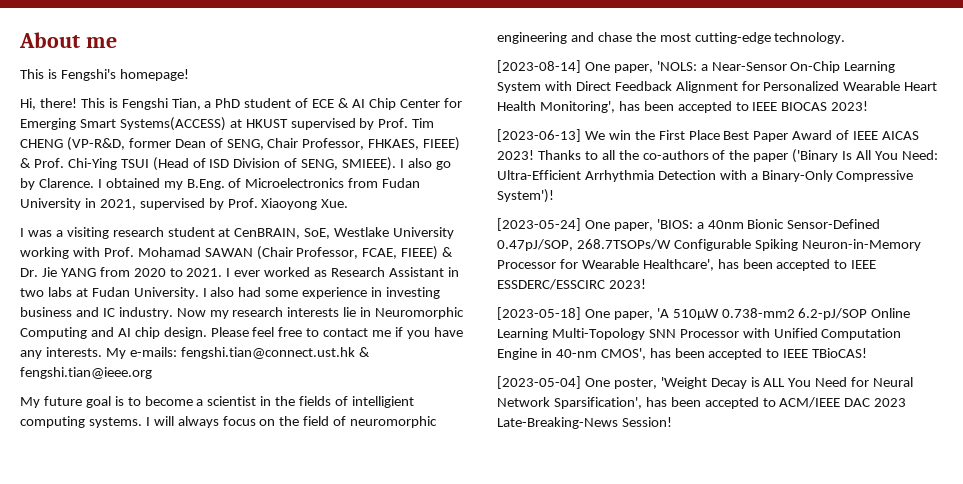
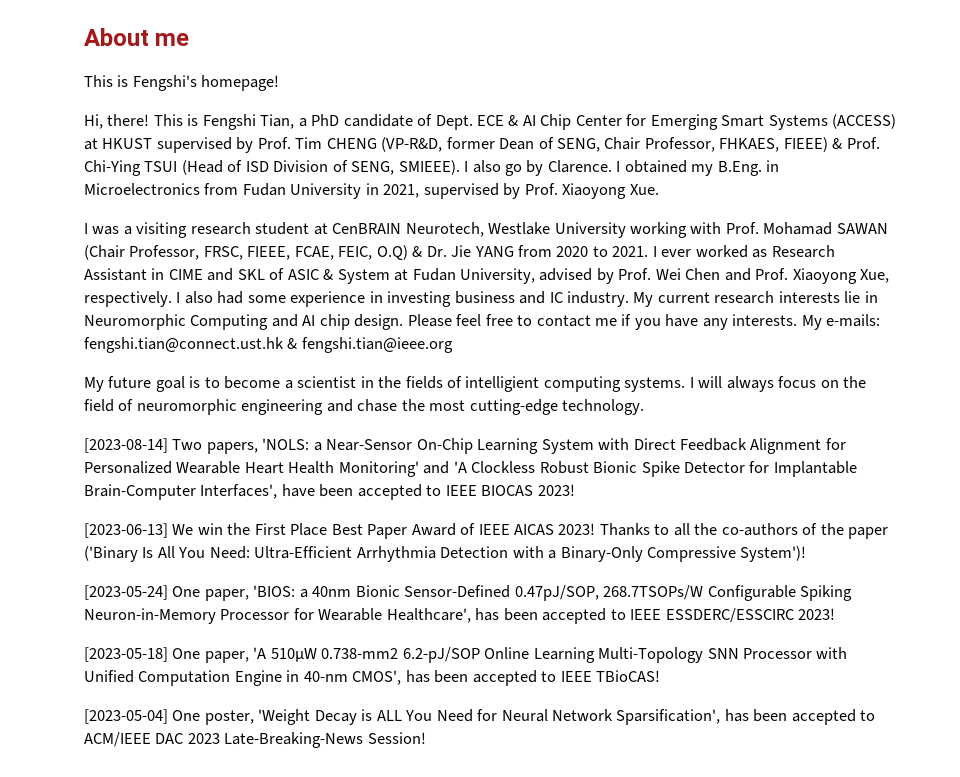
- This is Fengshi Tian, a PhD student of ECE & AI Chip Center for Emerging Smart Systems(ACCESS) at HKUST supervised by Prof. Tim CHENG (VP-R&D, former Dean of SENG, Chair Professor, FHKAES, FIEEE) & Prof. Chi-Ying TSUI (Head of ISD Division of SENG, SMIEEE).
+ This is Fengshi Tian, a PhD candidate of Dept. ECE & AI Chip Center for Emerging Smart Systems (ACCESS) at HKUST supervised by Prof. Tim CHENG (VP-R&D, former Dean of SENG, Chair Professor, FHKAES, FIEEE) & Prof. Chi-Ying TSUI (Head of ISD Division of SENG, SMIEEE).
- I obtained my B.Eng. of Microelectronics from Fudan University in 2021, supervised by Prof. Xiaoyong Xue.
+ I obtained my B.Eng. in Microelectronics from Fudan University in 2021, supervised by Prof. Xiaoyong Xue.
- I was a visiting research student at CenBRAIN, SoE, Westlake University working with Prof. Mohamad SAWAN (Chair Professor, FCAE, FIEEE) & Dr. Jie YANG from 2020 to 2021.
+ I was a visiting research student at CenBRAIN Neurotech, Westlake University working with Prof. Mohamad SAWAN (Chair Professor, FRSC, FIEEE, FCAE, FEIC, O.Q) & Dr. Jie YANG from 2020 to 2021.
- I ever worked as Research Assistant in two labs at Fudan University.
+ I ever worked as Research Assistant in CIME and SKL of ASIC & System at Fudan University, advised by Prof. Wei Chen and Prof. Xiaoyong Xue, respectively.
- Now my research interests lie in Neuromorphic Computing and AI chip design.
+ My current research interests lie in Neuromorphic Computing and AI chip design.
- [2023-08-14] One paper, 'NOLS: a Near-Sensor On-Chip Learning System with Direct Feedback Alignment for Personalized Wearable Heart Health Monitoring', has been accepted to IEEE BIOCAS 2023!
+ [2023-08-14] Two papers, 'NOLS: a Near-Sensor On-Chip Learning System with Direct Feedback Alignment for Personalized Wearable Heart Health Monitoring' and 'A Clockless Robust Bionic Spike Detector for Implantable Brain-Computer Interfaces', have been accepted to IEEE BIOCAS 2023!

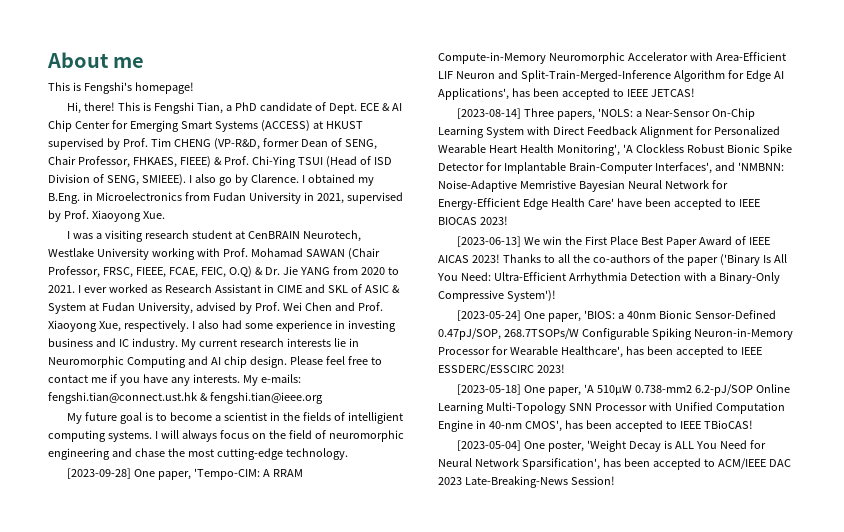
+ [2023-09-28] One paper, 'Tempo-CIM: A RRAM Compute-in-Memory Neuromorphic Accelerator with Area-Efficient LIF Neuron and Split-Train-Merged-Inference Algorithm for Edge AI Applications', has been accepted to IEEE JETCAS!
- [2023-08-14] Two papers, 'NOLS: a Near-Sensor On-Chip Learning System with Direct Feedback Alignment for Personalized Wearable Heart Health Monitoring' and 'A Clockless Robust Bionic Spike Detector for Implantable Brain-Computer Interfaces', have been accepted to IEEE BIOCAS 2023!
+ [2023-08-14] Three papers, 'NOLS: a Near-Sensor On-Chip Learning System with Direct Feedback Alignment for Personalized Wearable Heart Health Monitoring', 'A Clockless Robust Bionic Spike Detector for Implantable Brain-Computer Interfaces', and 'NMBNN: Noise-Adaptive Memristive Bayesian Neural Network for Energy-Efficient Edge Health Care' have been accepted to IEEE BIOCAS 2023!

